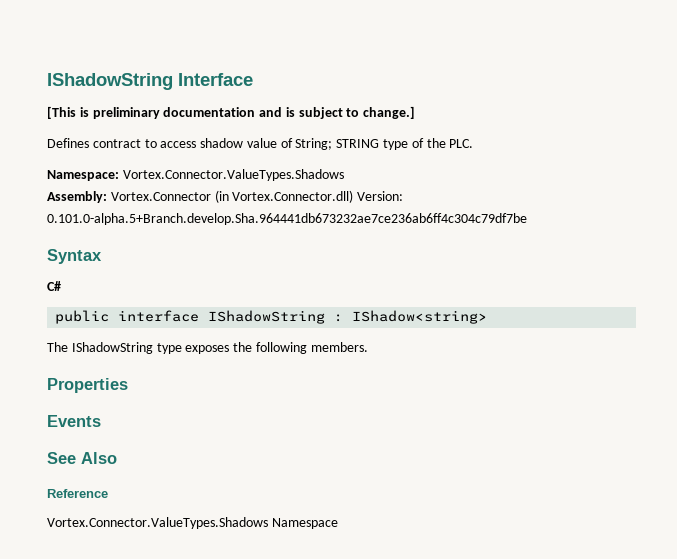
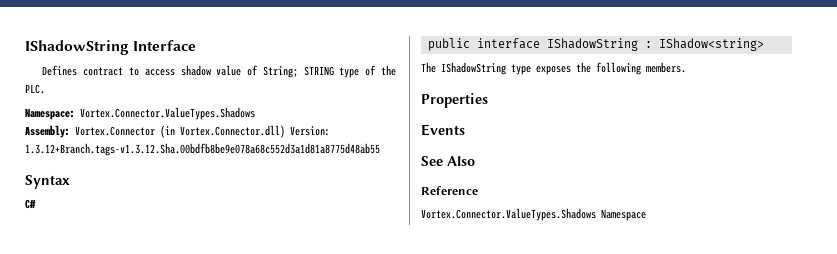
- [This is preliminary documentation and is subject to change.]
- Assembly: Vortex.Connector (in Vortex.Connector.dll) Version: 0.101.0-alpha.5+Branch.develop.Sha.964441db673232ae7ce236ab6ff4c304c79df7be
+ Assembly: Vortex.Connector (in Vortex.Connector.dll) Version: 1.3.12+Branch.tags-v1.3.12.Sha.00bdfb8be9e078a68c552d3a1d81a8775d48ab55

